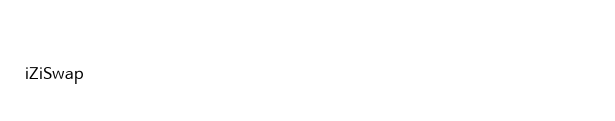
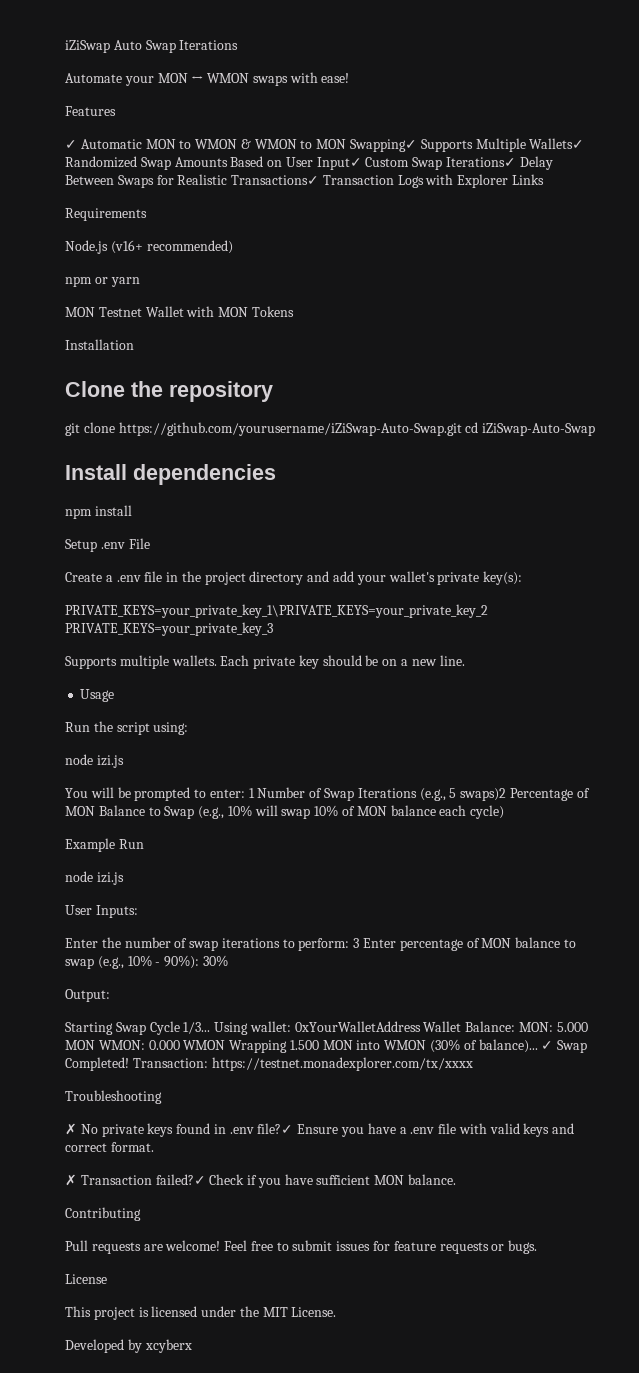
- iZiSwap
+ iZiSwap Auto Swap Iterations
+ Automate your MON ↔ WMON swaps with ease!
+ Features
+ ✓ Automatic MON to WMON & WMON to MON Swapping✓ Supports Multiple Wallets✓ Randomized Swap Amounts Based on User Input✓ Custom Swap Iterations✓ Delay Between Swaps for Realistic Transactions✓ Transaction Logs with Explorer Links
+ Requirements
+ Node.js (v16+ recommended)
+ npm or yarn
+ MON Testnet Wallet with MON Tokens
+ Installation
+ Clone the repository
+ git clone https://github.com/yourusername/iZiSwap-Auto-Swap.git cd iZiSwap-Auto-Swap
+ Install dependencies
+ npm install
+ Setup .env File
+ Create a .env file in the project directory and add your wallet's private key(s):
+ PRIVATE_KEYS=your_private_key_1\PRIVATE_KEYS=your_private_key_2 PRIVATE_KEYS=your_private_key_3
+ Supports multiple wallets. Each private key should be on a new line.
+ Usage
+ Run the script using:
+ node izi.js
+ You will be prompted to enter: 1 Number of Swap Iterations (e.g., 5 swaps)2 Percentage of MON Balance to Swap (e.g., 10% will swap 10% of MON balance each cycle)
+ Example Run
+ node izi.js
+ User Inputs:
+ Enter the number of swap iterations to perform: 3 Enter percentage of MON balance to swap (e.g., 10% - 90%): 30%
+ Output:
+ Starting Swap Cycle 1/3... Using wallet: 0xYourWalletAddress Wallet Balance: MON: 5.000 MON WMON: 0.000 WMON Wrapping 1.500 MON into WMON (30% of balance)... ✓ Swap Completed! Transaction: https://testnet.monadexplorer.com/tx/xxxx
+ Troubleshooting
+ ✗ No private keys found in .env file?✓ Ensure you have a .env file with valid keys and correct format.
+ ✗ Transaction failed?✓ Check if you have sufficient MON balance.
+ Contributing
+ Pull requests are welcome! Feel free to submit issues for feature requests or bugs.
+ License
+ This project is licensed under the MIT License.
+ Developed by xcyberx

